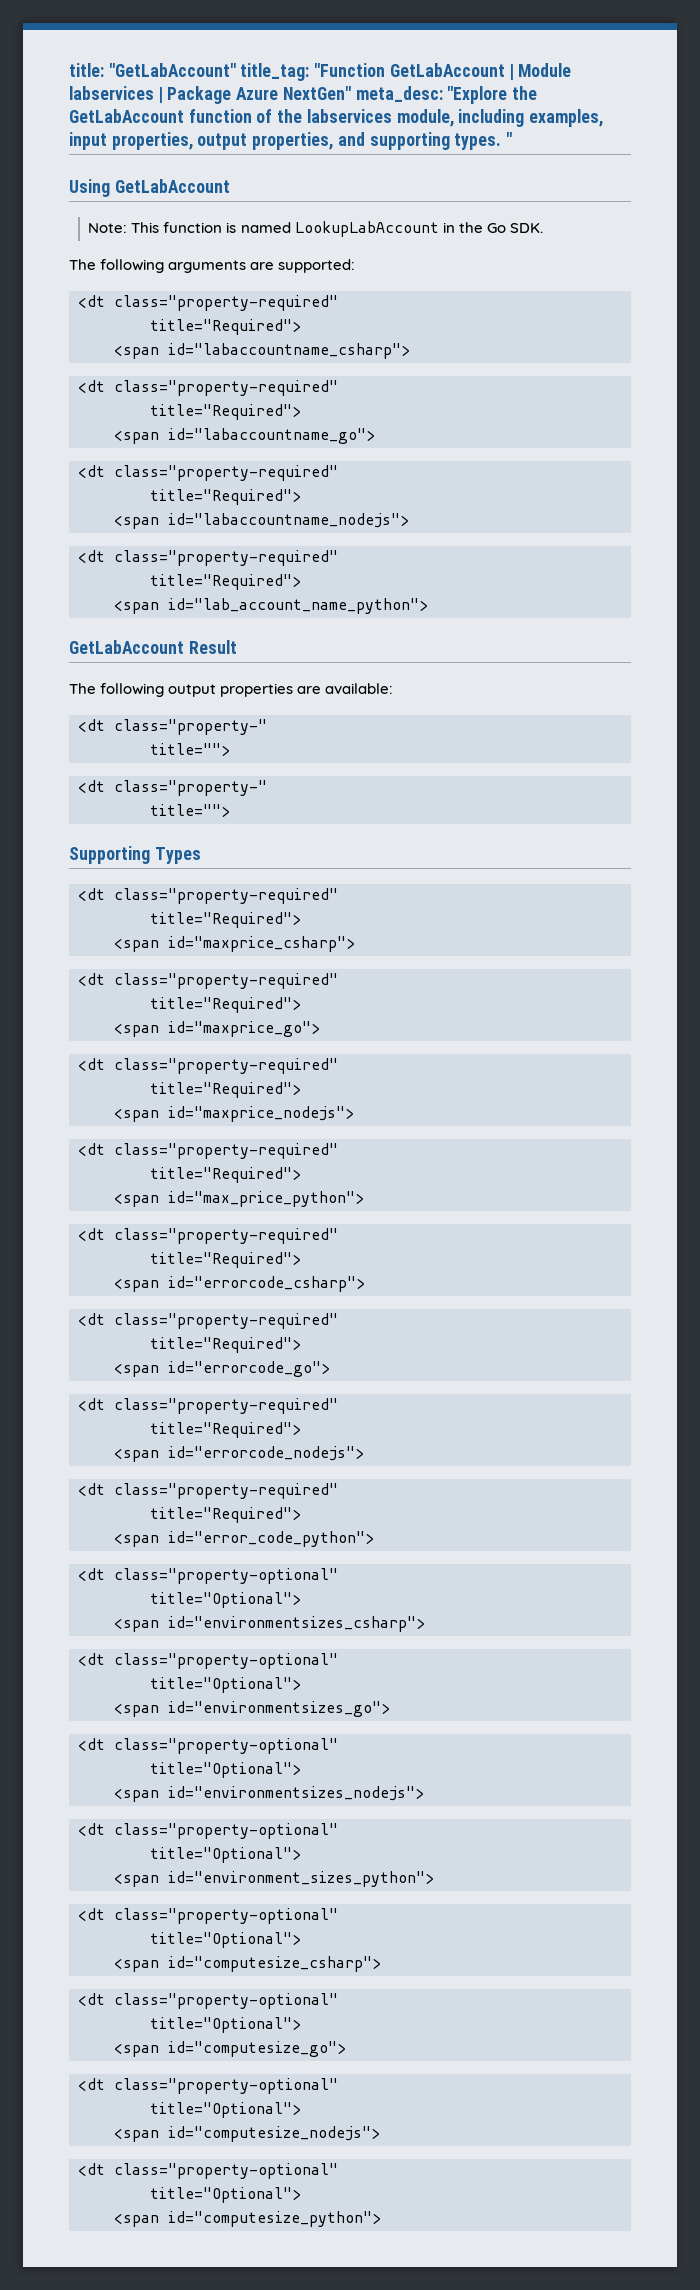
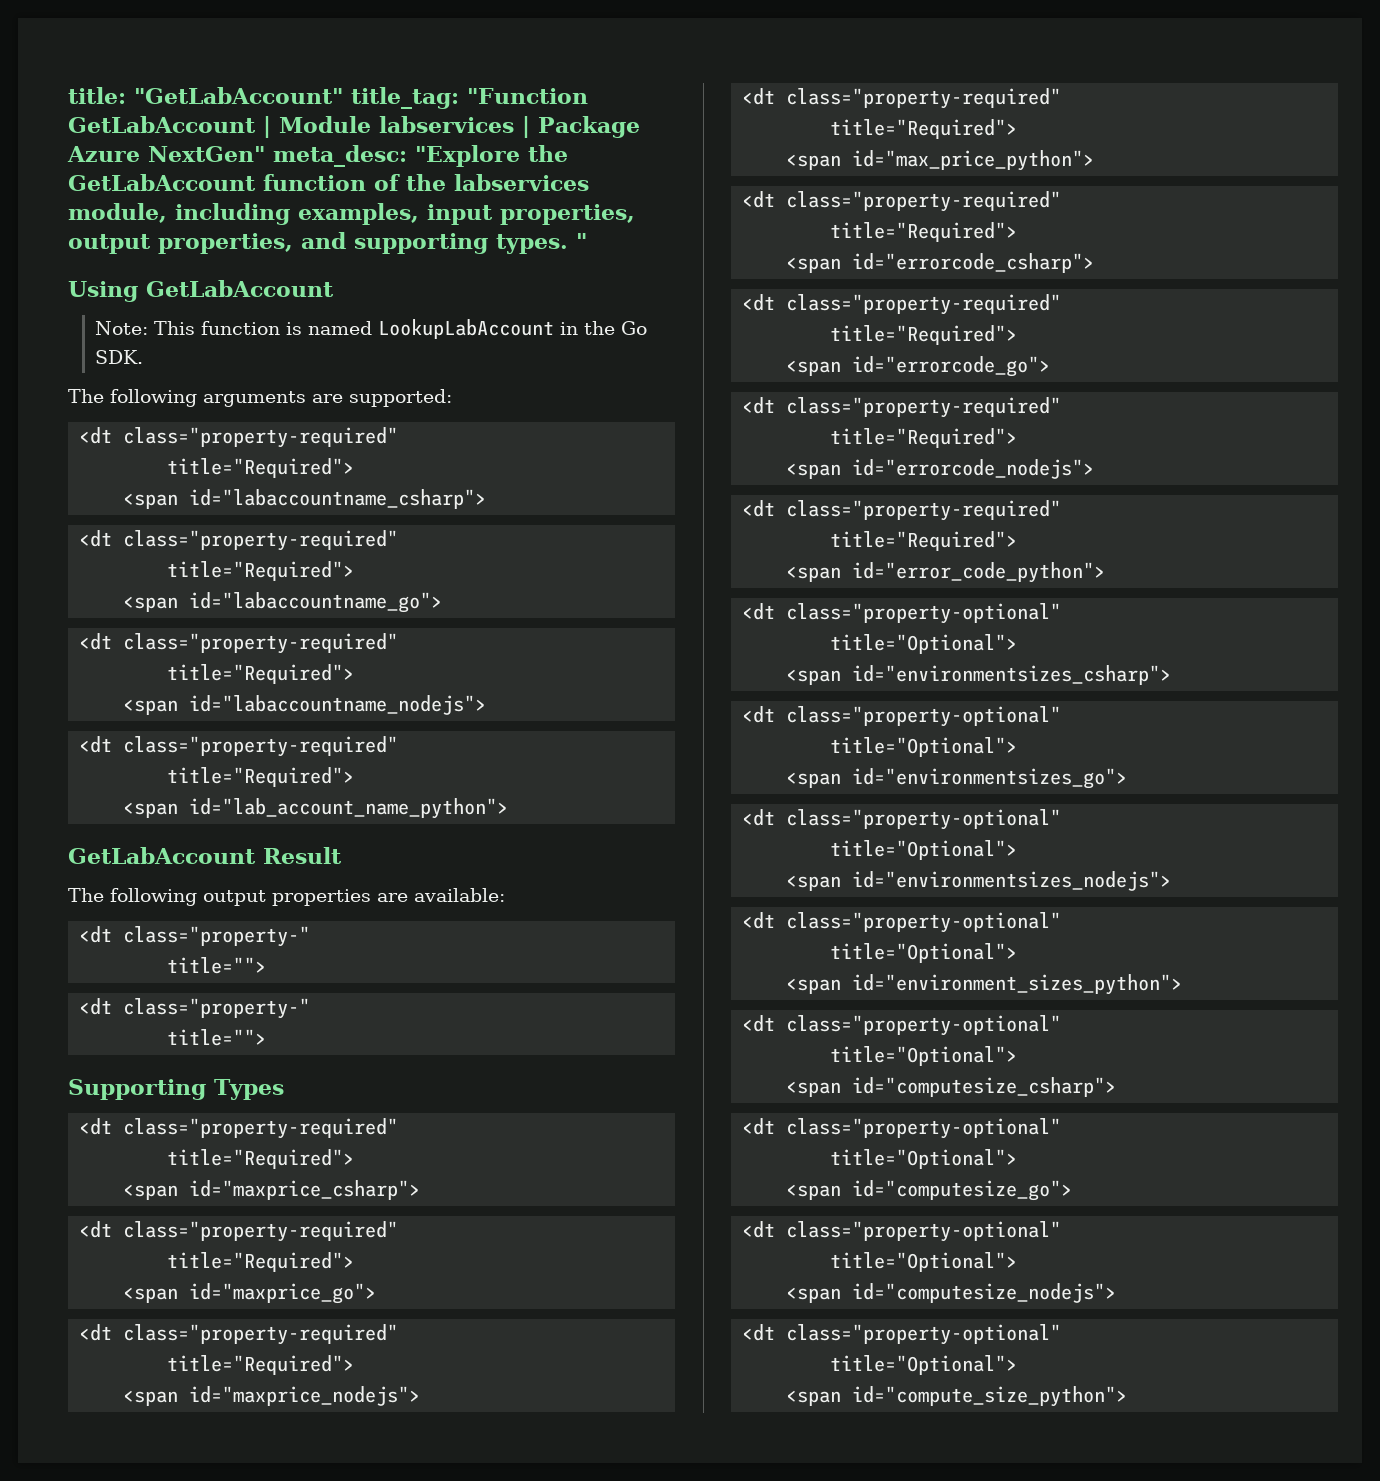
- <span id="computesize_python">
+ <span id="compute_size_python">

